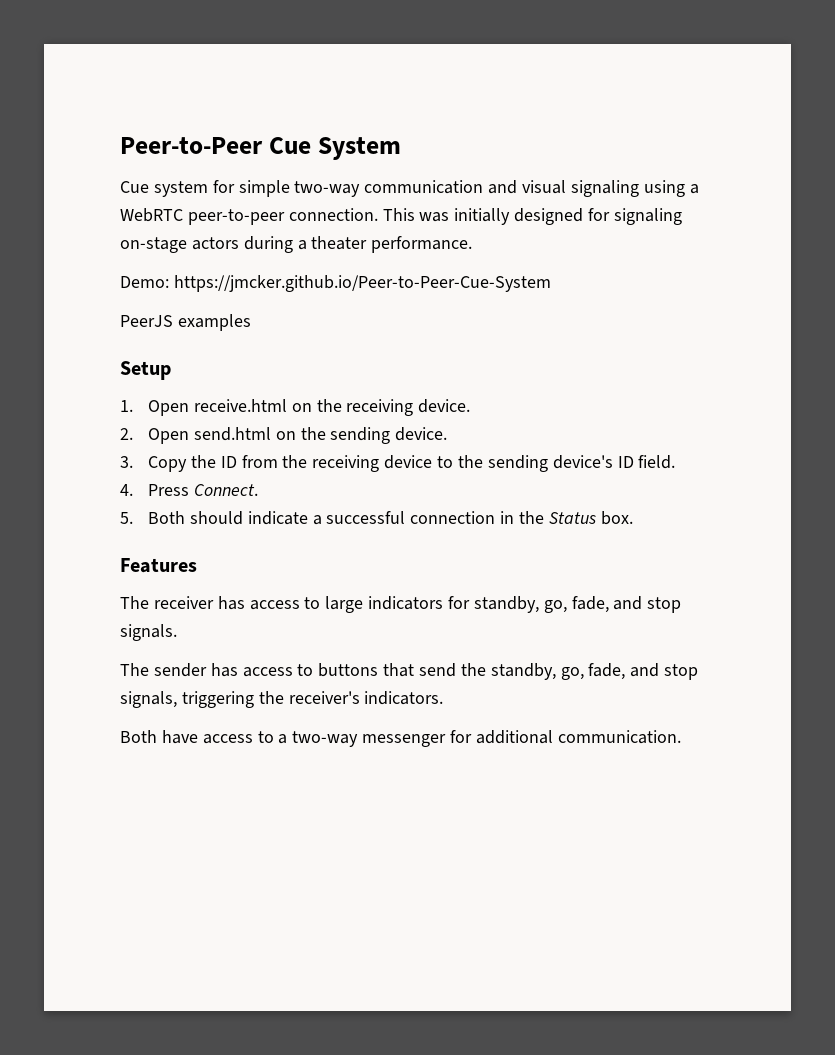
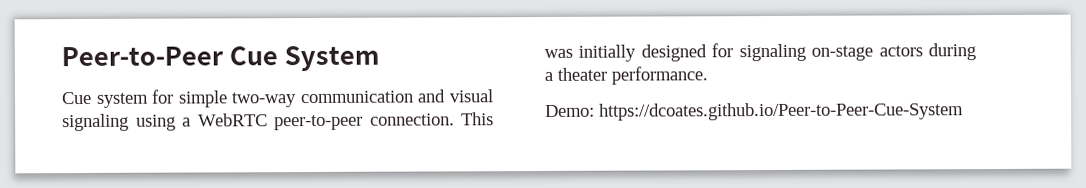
- Demo: https://jmcker.github.io/Peer-to-Peer-Cue-System
- PeerJS examples
- Setup
- 1. Open receive.html on the receiving device.
- 2. Open send.html on the sending device.
- 3. Copy the ID from the receiving device to the sending device's ID field.
- 4. Press Connect.
- 5. Both should indicate a successful connection in the Status box.
- Features
- The receiver has access to large indicators for standby, go, fade, and stop signals.
- The sender has access to buttons that send the standby, go, fade, and stop signals, triggering the receiver's indicators.
- Both have access to a two-way messenger for additional communication.
+ Demo: https://dcoates.github.io/Peer-to-Peer-Cue-System

